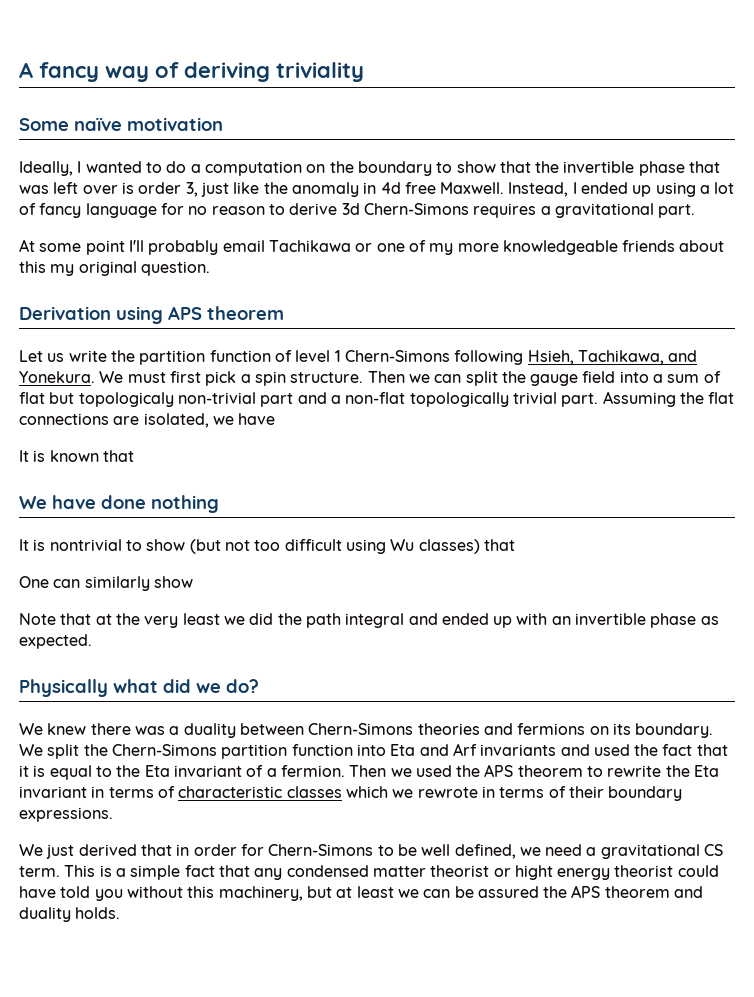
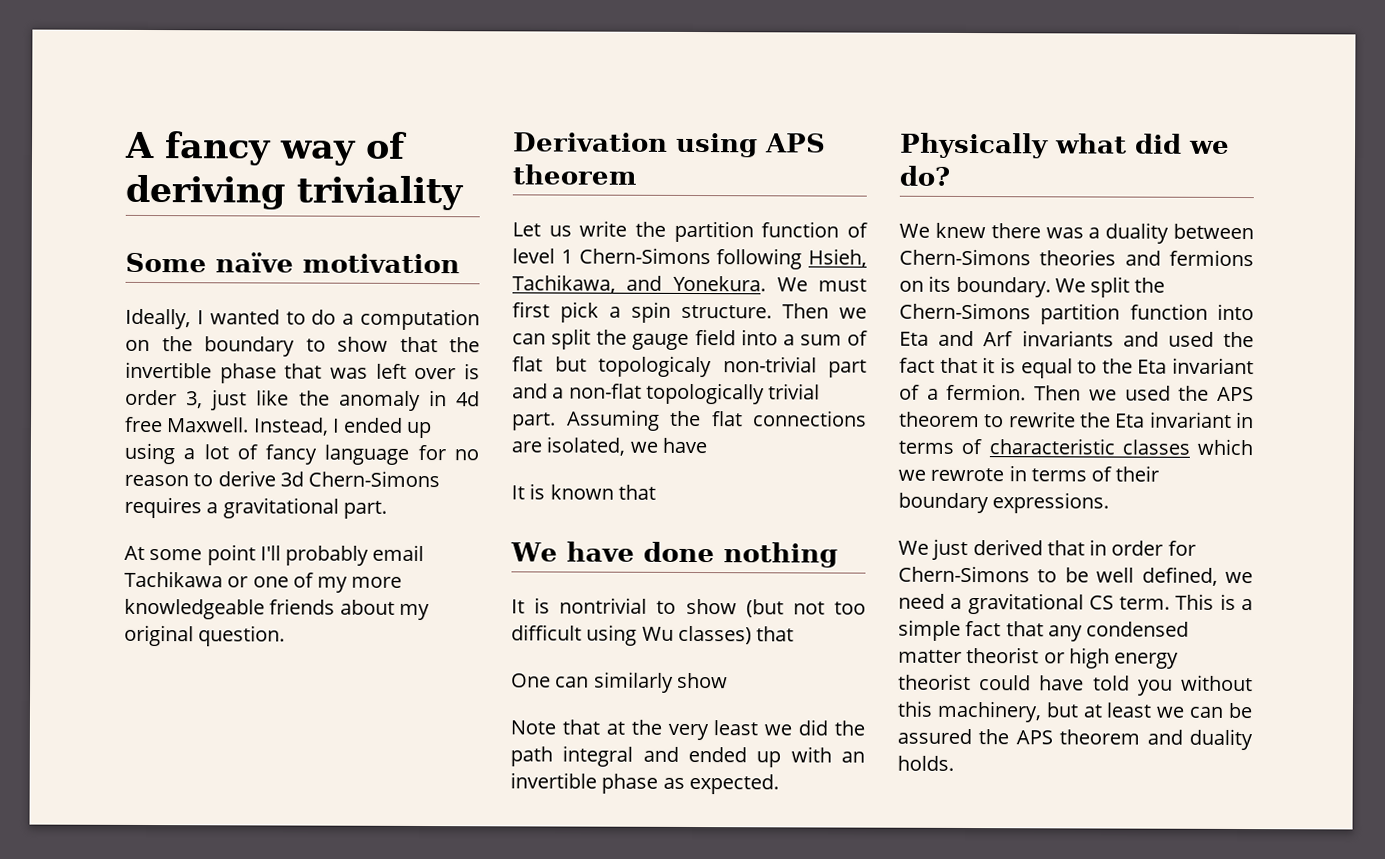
- At some point I'll probably email Tachikawa or one of my more knowledgeable friends about this my original question.
+ At some point I'll probably email Tachikawa or one of my more knowledgeable friends about my original question.
- This is a simple fact that any condensed matter theorist or hight energy theorist could have told you without this machinery, but at least we can be assured the APS theorem and duality holds.
+ This is a simple fact that any condensed matter theorist or high energy theorist could have told you without this machinery, but at least we can be assured the APS theorem and duality holds.

